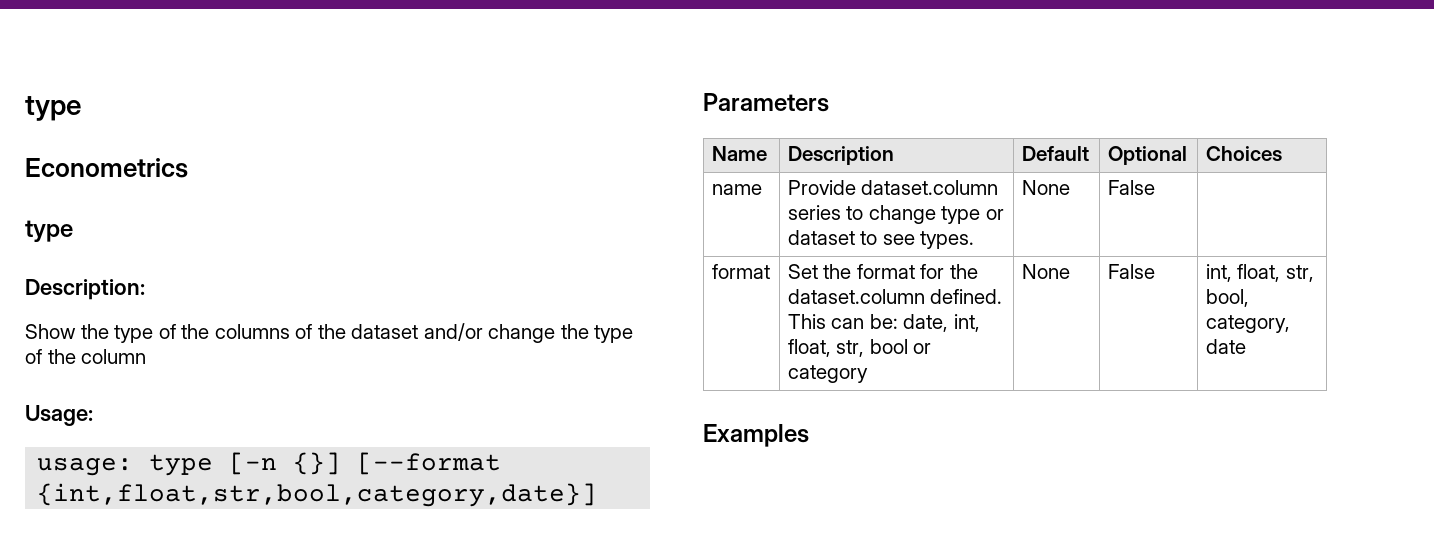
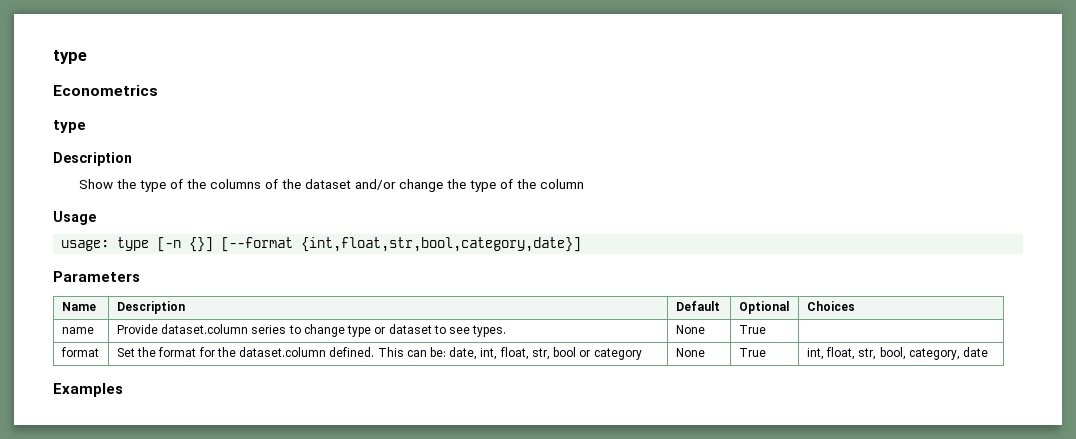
  Econometrics
  type
- Description:
+ Description
- Usage:
+ Usage
- name | Provide dataset.column series to change type or dataset to see types. | None | False |
+ name | Provide dataset.column series to change type or dataset to see types. | None | True |
- format | Set the format for the dataset.column defined. This can be: date, int, float, str, bool or category | None | False | int, float, str, bool, category, date
+ format | Set the format for the dataset.column defined. This can be: date, int, float, str, bool or category | None | True | int, float, str, bool, category, date

